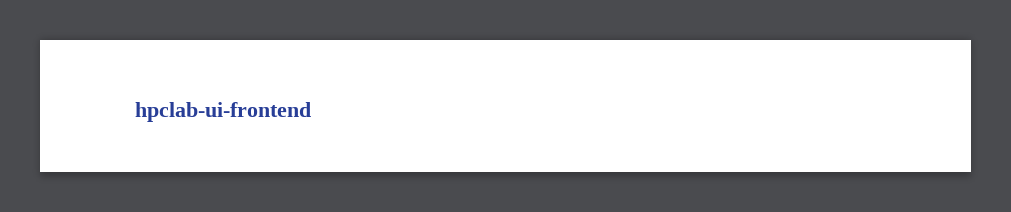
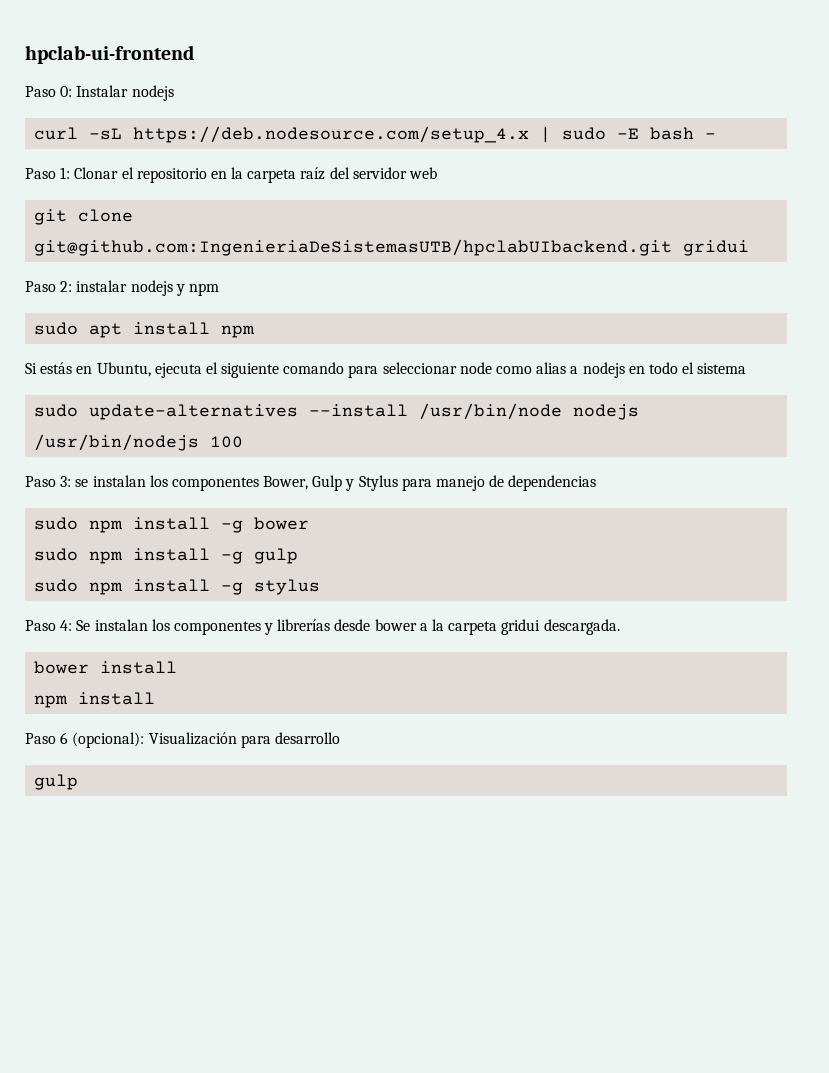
+ Paso 0: Instalar nodejs
+ curl -sL https://deb.nodesource.com/setup_4.x | sudo -E bash -
+ Paso 1: Clonar el repositorio en la carpeta raíz del servidor web
+ git clone git@github.com:IngenieriaDeSistemasUTB/hpclabUIbackend.git gridui
+ Paso 2: instalar nodejs y npm
+ sudo apt install npm
+ Si estás en Ubuntu, ejecuta el siguiente comando para seleccionar node como alias a nodejs en todo el sistema
+ sudo update-alternatives --install /usr/bin/node nodejs /usr/bin/nodejs 100
+ Paso 3: se instalan los componentes Bower, Gulp y Stylus para manejo de dependencias
+ sudo npm install -g bower
+ sudo npm install -g gulp
+ sudo npm install -g stylus
+ Paso 4: Se instalan los componentes y librerías desde bower a la carpeta gridui descargada.
+ bower install
+ npm install
+ Paso 6 (opcional): Visualización para desarrollo
+ gulp

